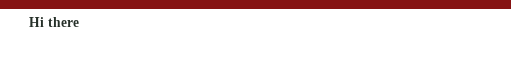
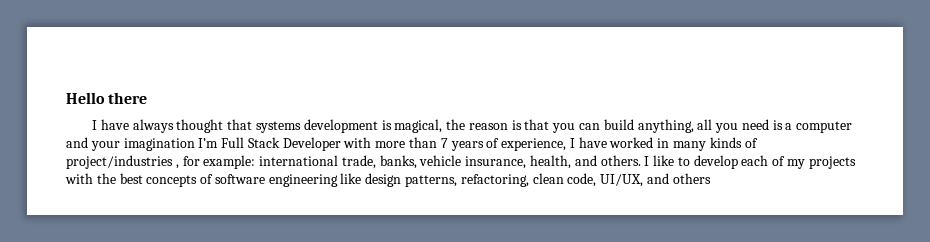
- Hi there
+ Hello there
+ I have always thought that systems development is magical, the reason is that you can build anything, all you need is a computer and your imagination I’m Full Stack Developer with more than 7 years of experience, I have worked in many kinds of project/industries , for example: international trade, banks, vehicle insurance, health, and others. I like to develop each of my projects with the best concepts of software engineering like design patterns, refactoring, clean code, UI/UX, and others

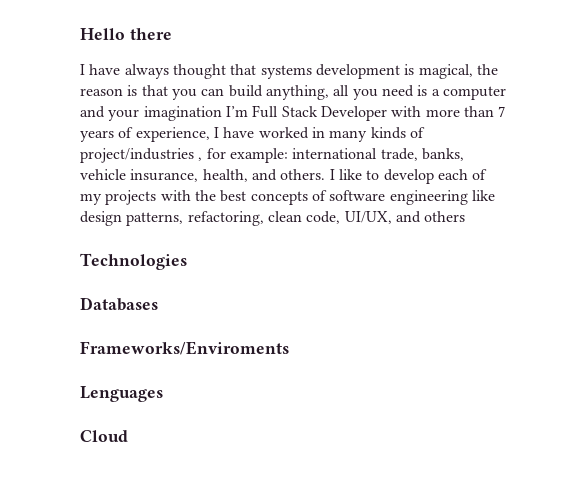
+ Technologies
+ Databases
+ Frameworks/Enviroments
+ Lenguages
+ Cloud

